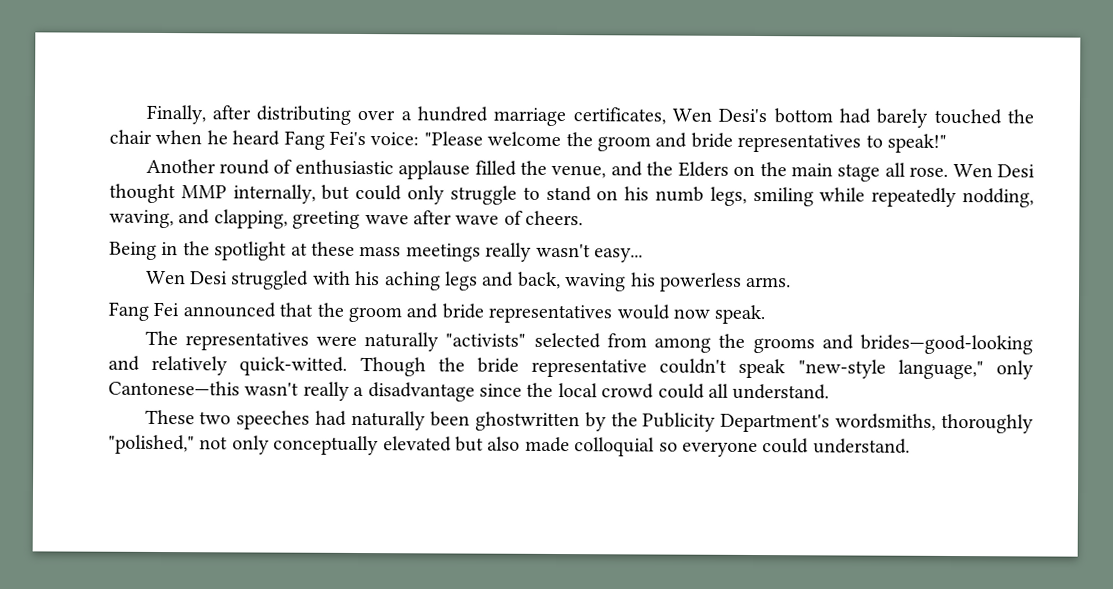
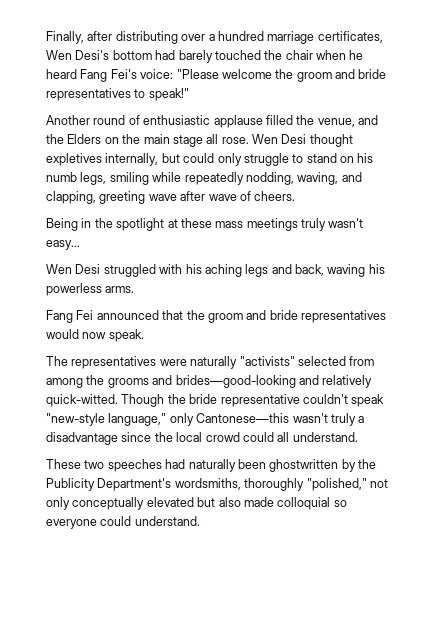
- Wen Desi thought MMP internally, but could only struggle to stand on his numb legs, smiling while repeatedly nodding, waving, and clapping, greeting wave after wave of cheers.
+ Wen Desi thought expletives internally, but could only struggle to stand on his numb legs, smiling while repeatedly nodding, waving, and clapping, greeting wave after wave of cheers.
- Being in the spotlight at these mass meetings really wasn't easy...
+ Being in the spotlight at these mass meetings truly wasn't easy...
- Though the bride representative couldn't speak "new-style language," only Cantonese—this wasn't really a disadvantage since the local crowd could all understand.
+ Though the bride representative couldn't speak "new-style language," only Cantonese—this wasn't truly a disadvantage since the local crowd could all understand.

